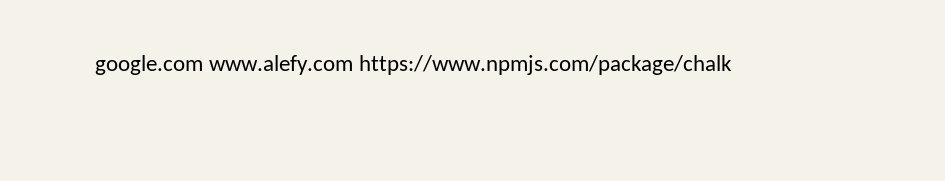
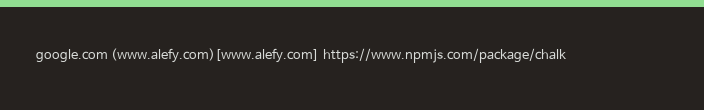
- google.com www.alefy.com https://www.npmjs.com/package/chalk
+ google.com (www.alefy.com)[www.alefy.com] https://www.npmjs.com/package/chalk

